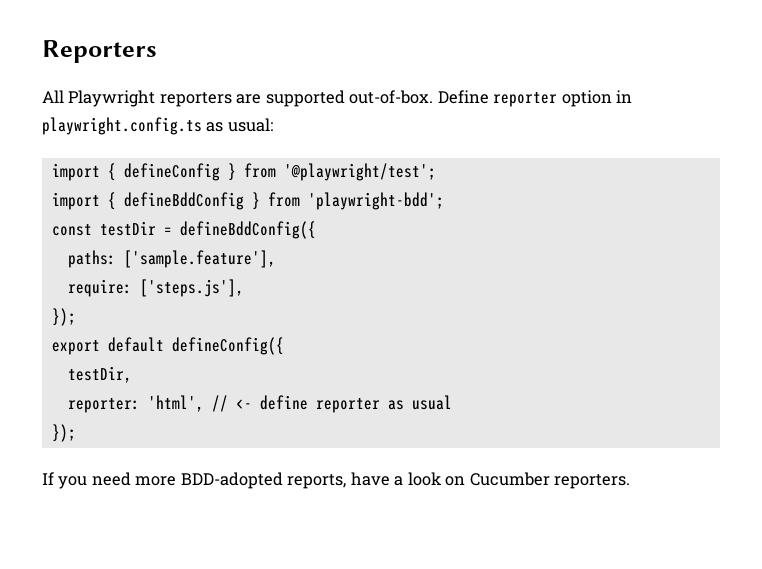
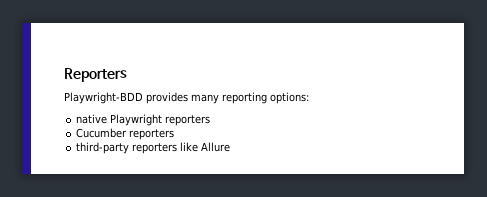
- All Playwright reporters are supported out-of-box. Define reporter option in playwright.config.ts as usual:
- import { defineConfig } from '@playwright/test';
- import { defineBddConfig } from 'playwright-bdd';
- const testDir = defineBddConfig({
- paths: ['sample.feature'],
- require: ['steps.js'],
- });
- export default defineConfig({
- testDir,
- reporter: 'html', // <- define reporter as usual
- });
- If you need more BDD-adopted reports, have a look on Cucumber reporters.
+ Playwright-BDD provides many reporting options:
+ native Playwright reporters
+ Cucumber reporters
+ third-party reporters like Allure

